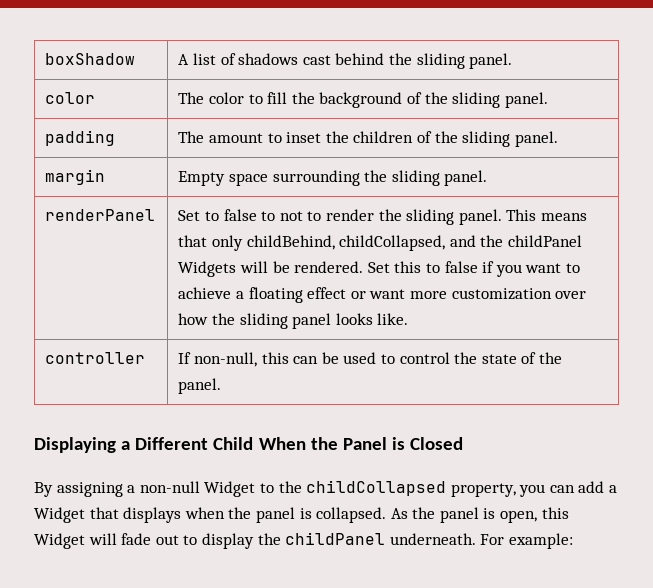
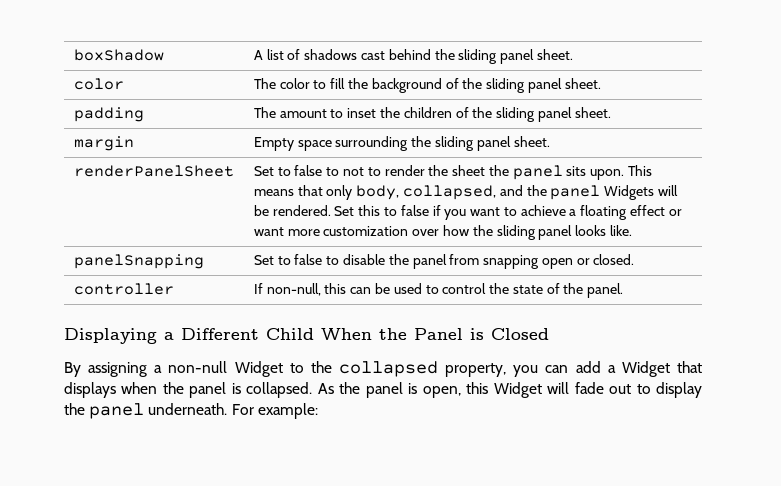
- boxShadow | A list of shadows cast behind the sliding panel.
+ boxShadow | A list of shadows cast behind the sliding panel sheet.
- color | The color to fill the background of the sliding panel.
+ color | The color to fill the background of the sliding panel sheet.
- padding | The amount to inset the children of the sliding panel.
+ padding | The amount to inset the children of the sliding panel sheet.
- margin | Empty space surrounding the sliding panel.
- renderPanel
+ margin | Empty space surrounding the sliding panel sheet.
+ renderPanelSheet
- Set to false to not to render the sliding panel.
+ Set to false to not to render the sheet the panel sits upon.
- This means that only childBehind, childCollapsed, and the childPanel Widgets will be rendered.
+ This means that only body, collapsed, and the panel Widgets will be rendered.
+ panelSnapping | Set to false to disable the panel from snapping open or closed.
- By assigning a non-null Widget to the childCollapsed property, you can add a Widget that displays when the panel is collapsed.
+ By assigning a non-null Widget to the collapsed property, you can add a Widget that displays when the panel is collapsed.
- As the panel is open, this Widget will fade out to display the childPanel underneath.
+ As the panel is open, this Widget will fade out to display the panel underneath.

